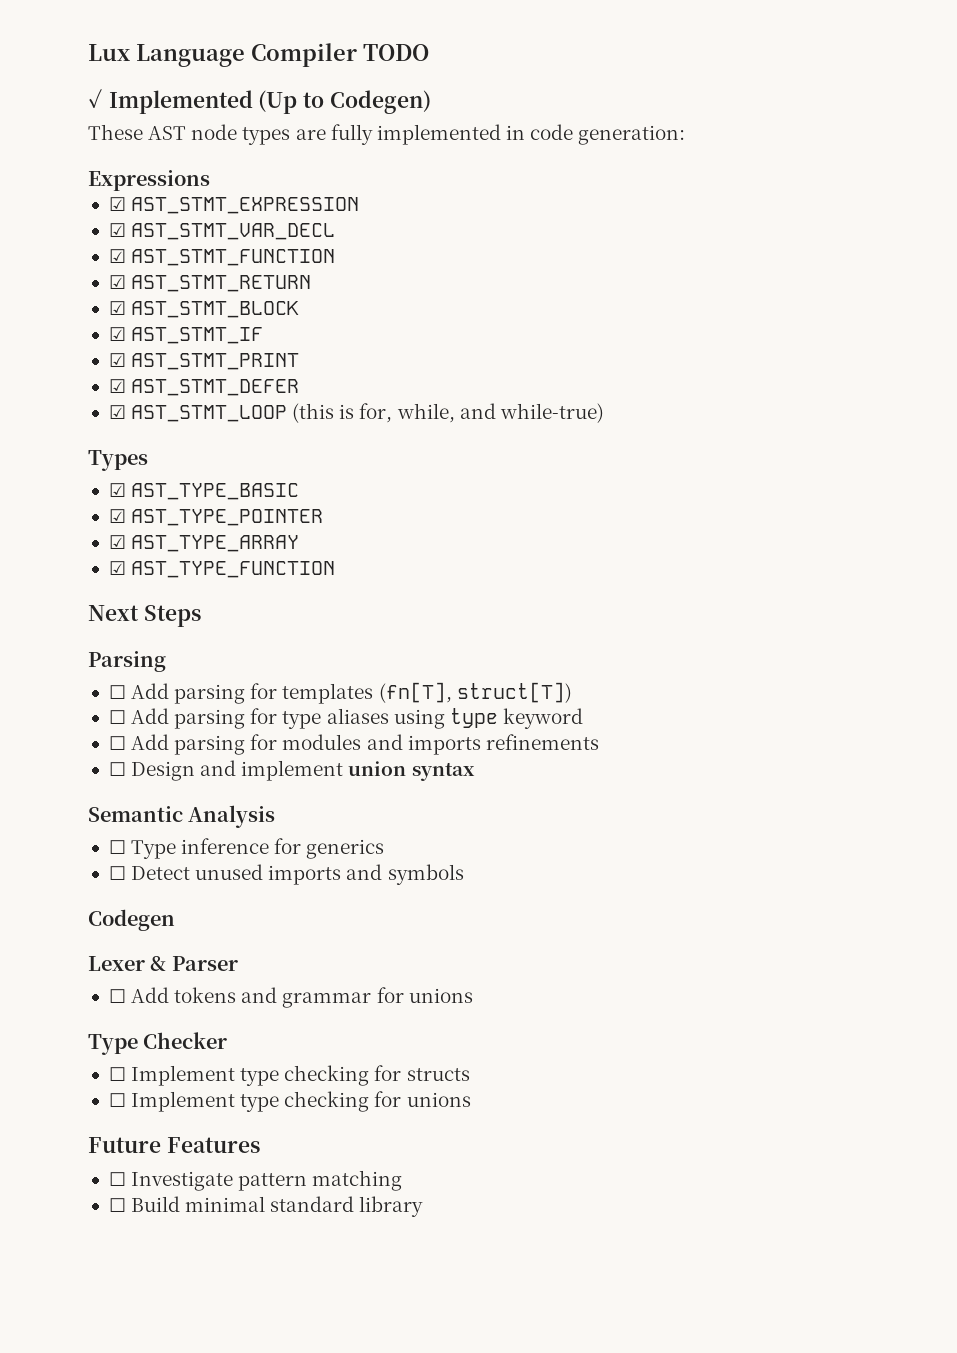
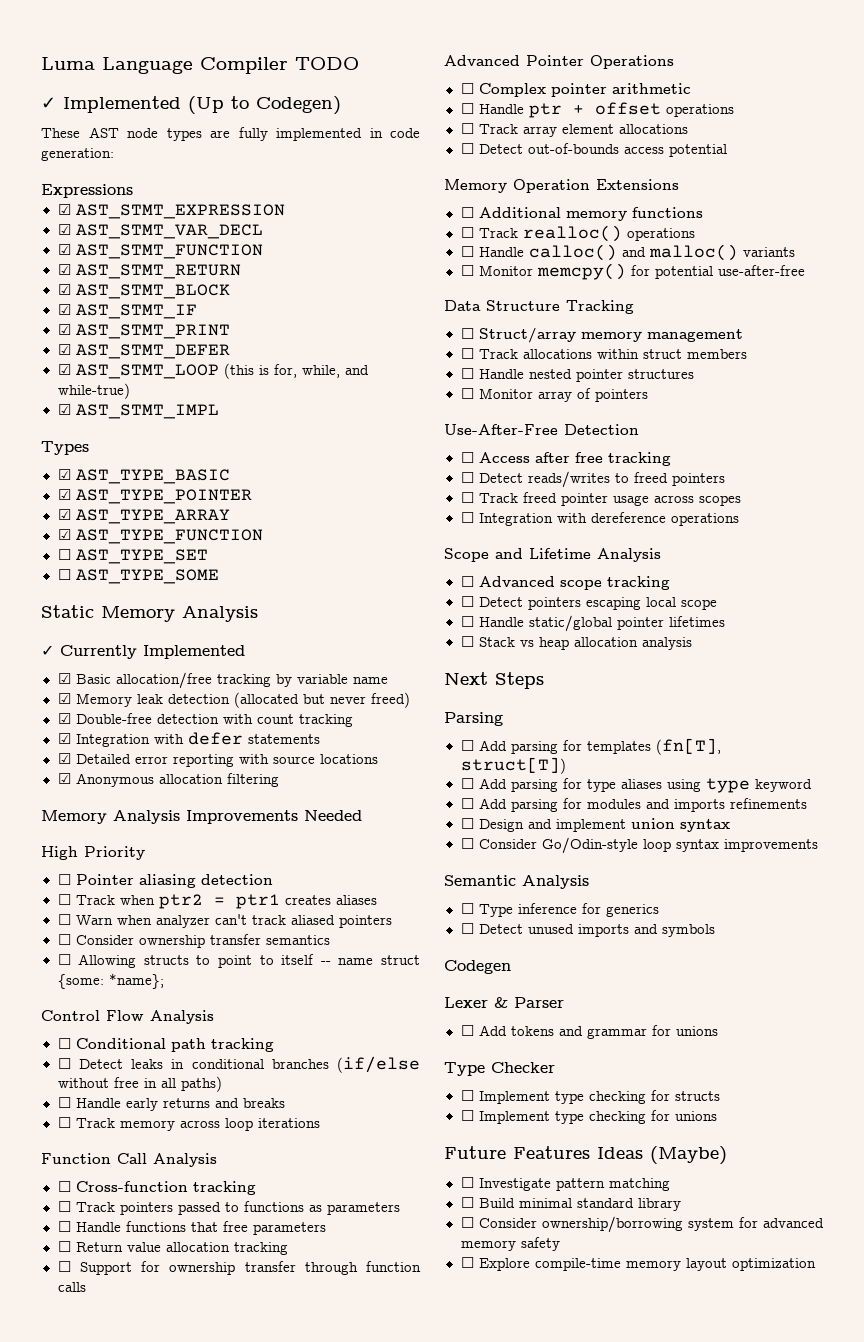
- Lux Language Compiler TODO
+ Luma Language Compiler TODO
+ ☑ AST_STMT_IMPL
+ ☐ AST_TYPE_SET
+ ☐ AST_TYPE_SOME
+ Static Memory Analysis
+ ✓ Currently Implemented
+ ☑ Basic allocation/free tracking by variable name
+ ☑ Memory leak detection (allocated but never freed)
+ ☑ Double-free detection with count tracking
+ ☑ Integration with defer statements
+ ☑ Detailed error reporting with source locations
+ ☑ Anonymous allocation filtering
+ Memory Analysis Improvements Needed
+ High Priority
+ ☐ Pointer aliasing detection
+ ☐ Track when ptr2 = ptr1 creates aliases
+ ☐ Warn when analyzer can't track aliased pointers
+ ☐ Consider ownership transfer semantics
+ ☐ Allowing structs to point to itself -- name struct {some: *name};
+ Control Flow Analysis
+ ☐ Conditional path tracking
+ ☐ Detect leaks in conditional branches (if/else without free in all paths)
+ ☐ Handle early returns and breaks
+ ☐ Track memory across loop iterations
+ Function Call Analysis
+ ☐ Cross-function tracking
+ ☐ Track pointers passed to functions as parameters
+ ☐ Handle functions that free parameters
+ ☐ Return value allocation tracking
+ ☐ Support for ownership transfer through function calls
+ Advanced Pointer Operations
+ ☐ Complex pointer arithmetic
+ ☐ Handle ptr + offset operations
+ ☐ Track array element allocations
+ ☐ Detect out-of-bounds access potential
+ Memory Operation Extensions
+ ☐ Additional memory functions
+ ☐ Track realloc() operations
+ ☐ Handle calloc() and malloc() variants
+ ☐ Monitor memcpy() for potential use-after-free
+ Data Structure Tracking
+ ☐ Struct/array memory management
+ ☐ Track allocations within struct members
+ ☐ Handle nested pointer structures
+ ☐ Monitor array of pointers
+ Use-After-Free Detection
+ ☐ Access after free tracking
+ ☐ Detect reads/writes to freed pointers
+ ☐ Track freed pointer usage across scopes
+ ☐ Integration with dereference operations
+ Scope and Lifetime Analysis
+ ☐ Advanced scope tracking
+ ☐ Detect pointers escaping local scope
+ ☐ Handle static/global pointer lifetimes
+ ☐ Stack vs heap allocation analysis
+ ☐ Consider Go/Odin-style loop syntax improvements
- Future Features
+ Future Features Ideas (Maybe)
+ ☐ Consider ownership/borrowing system for advanced memory safety
+ ☐ Explore compile-time memory layout optimization

